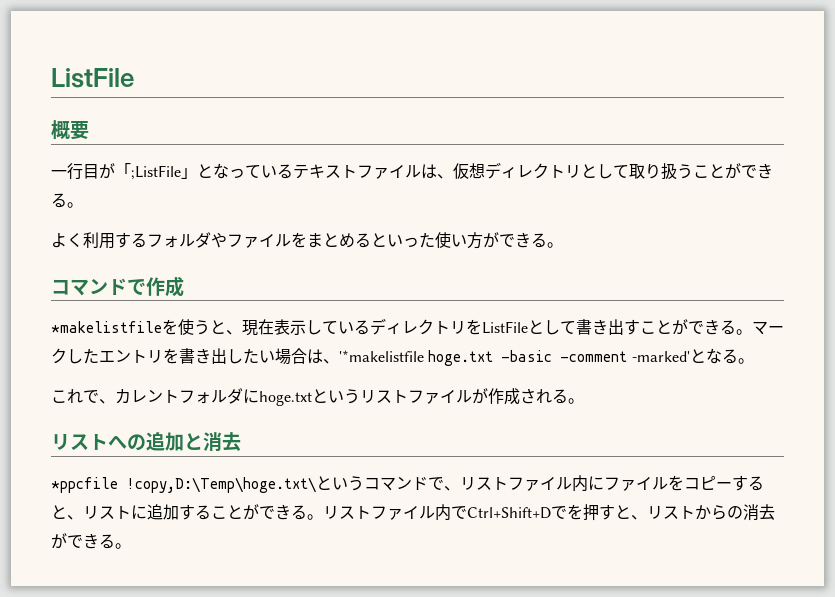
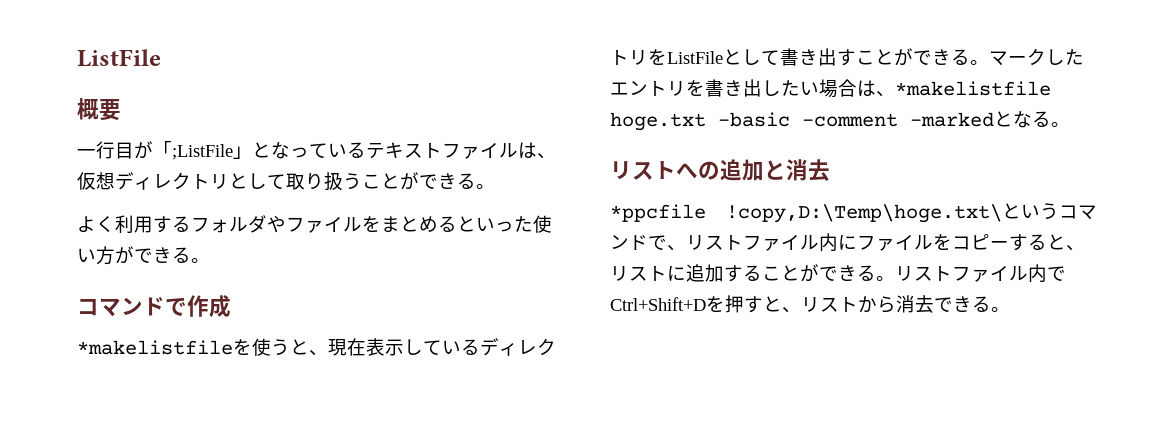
- マークしたエントリを書き出したい場合は、'*makelistfile hoge.txt -basic -comment -marked'となる。
+ マークしたエントリを書き出したい場合は、*makelistfile hoge.txt -basic -comment -markedとなる。
- これで、カレントフォルダにhoge.txtというリストファイルが作成される。
- リストファイル内でCtrl+Shift+Dでを押すと、リストからの消去ができる。
+ リストファイル内でCtrl+Shift+Dを押すと、リストから消去できる。

